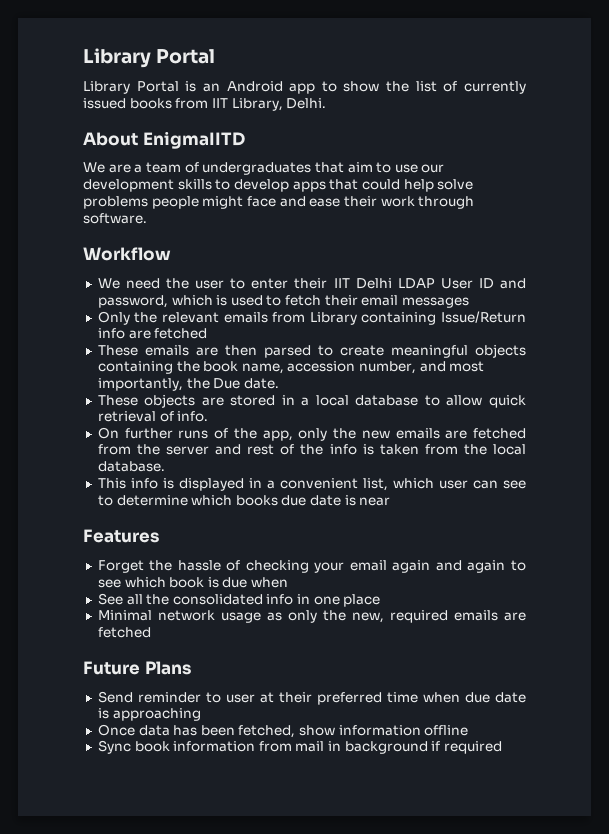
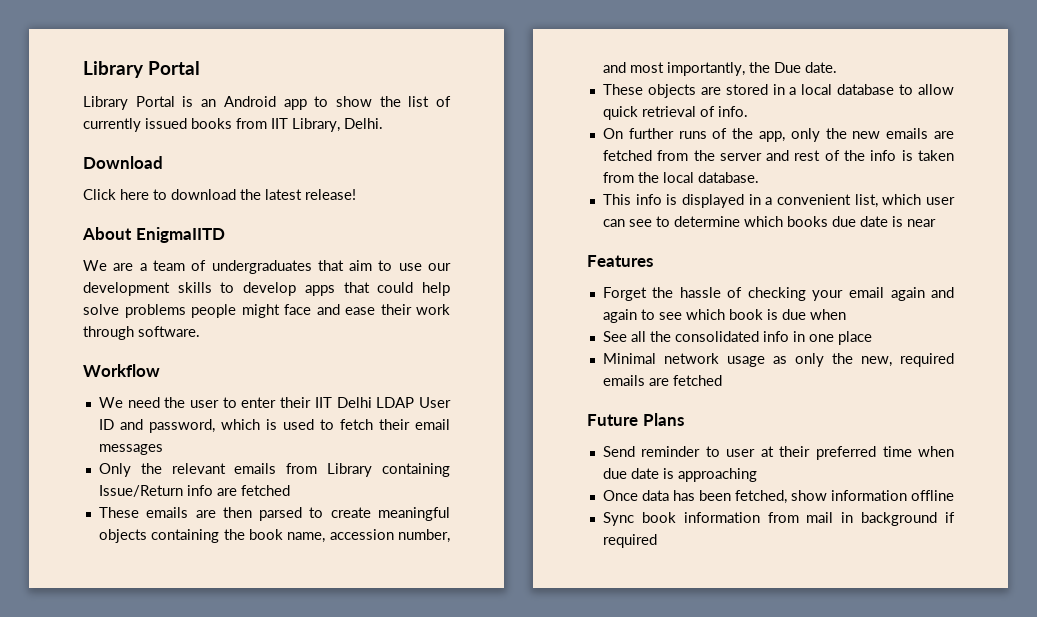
+ Download
+ Click here to download the latest release!

